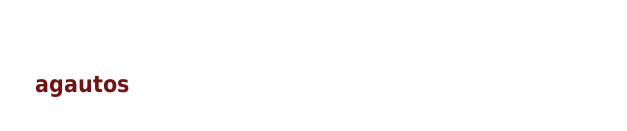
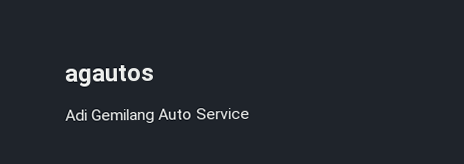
+ Adi Gemilang Auto Service

